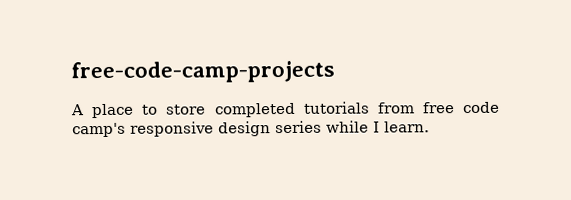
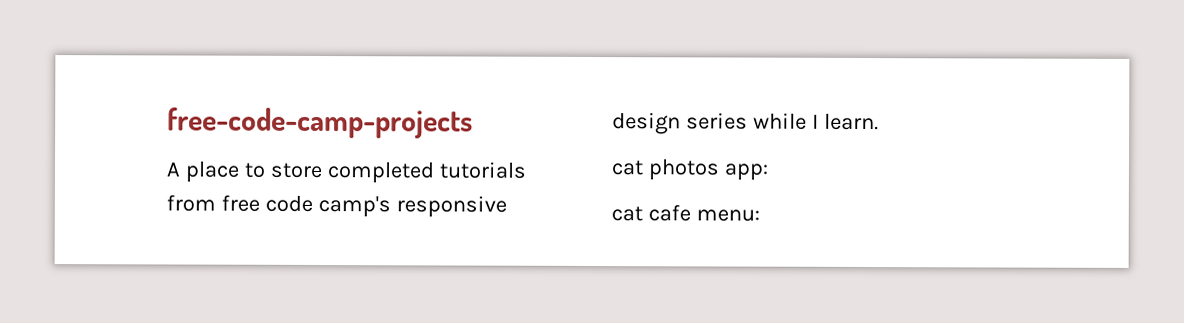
+ cat photos app:
+ cat cafe menu:

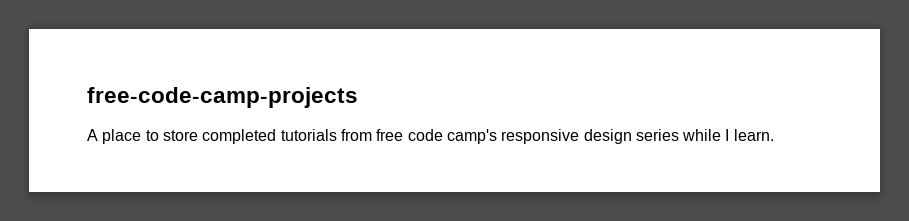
- cat photos app:
- cat cafe menu:

